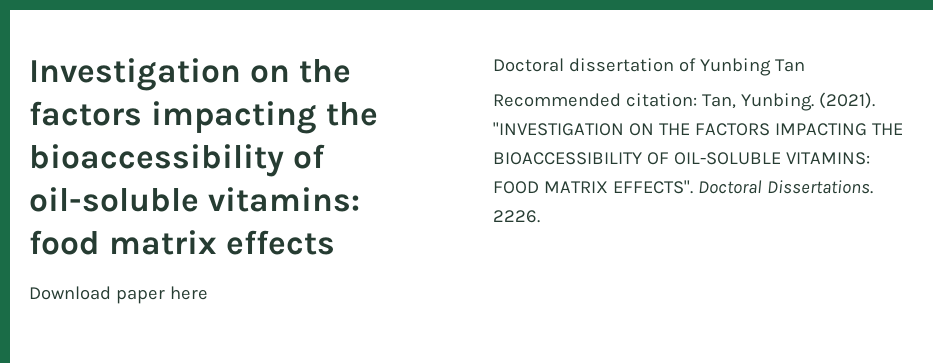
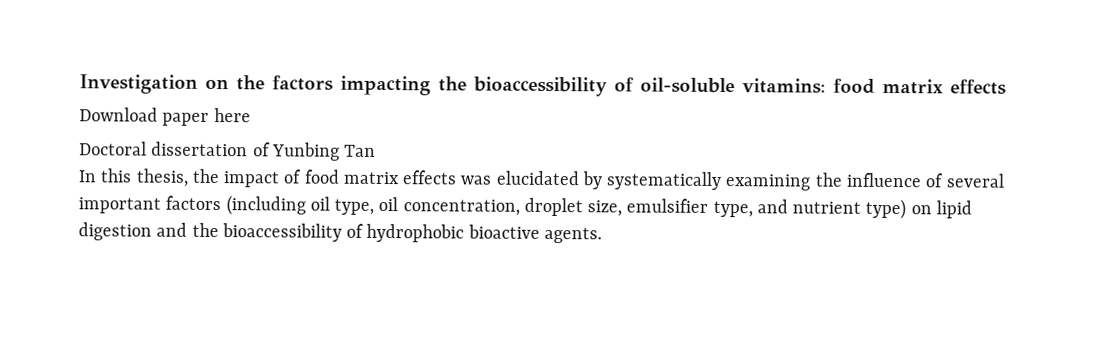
- Recommended citation: Tan, Yunbing. (2021). "INVESTIGATION ON THE FACTORS IMPACTING THE BIOACCESSIBILITY OF OIL-SOLUBLE VITAMINS: FOOD MATRIX EFFECTS". Doctoral Dissertations. 2226.
+ In this thesis, the impact of food matrix effects was elucidated by systematically examining the influence of several important factors (including oil type, oil concentration, droplet size, emulsifier type, and nutrient type) on lipid digestion and the bioaccessibility of hydrophobic bioactive agents.

